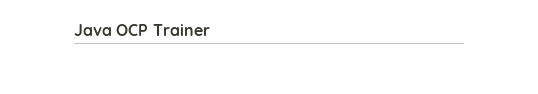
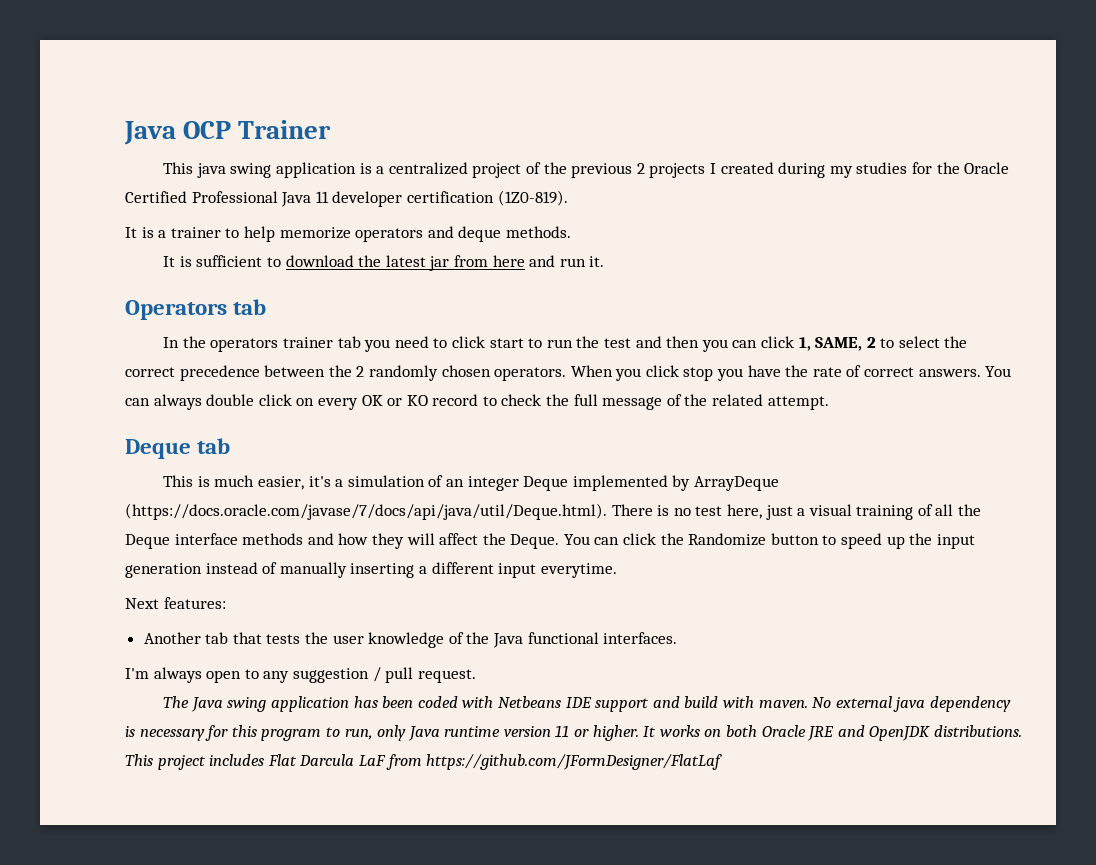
+ This java swing application is a centralized project of the previous 2 projects I created during my studies for the Oracle Certified Professional Java 11 developer certification (1Z0-819).
+ It is a trainer to help memorize operators and deque methods.
+ It is sufficient to download the latest jar from here and run it.
+ Operators tab
+ In the operators trainer tab you need to click start to run the test and then you can click 1, SAME, 2 to select the correct precedence between the 2 randomly chosen operators. When you click stop you have the rate of correct answers. You can always double click on every OK or KO record to check the full message of the related attempt.
+ Deque tab
+ This is much easier, it's a simulation of an integer Deque implemented by ArrayDeque (https://docs.oracle.com/javase/7/docs/api/java/util/Deque.html). There is no test here, just a visual training of all the Deque interface methods and how they will affect the Deque. You can click the Randomize button to speed up the input generation instead of manually inserting a different input everytime.
+ Next features:
+ Another tab that tests the user knowledge of the Java functional interfaces.
+ I'm always open to any suggestion / pull request.
+ The Java swing application has been coded with Netbeans IDE support and build with maven. No external java dependency is necessary for this program to run, only Java runtime version 11 or higher. It works on both Oracle JRE and OpenJDK distributions. This project includes Flat Darcula LaF from https://github.com/JFormDesigner/FlatLaf

